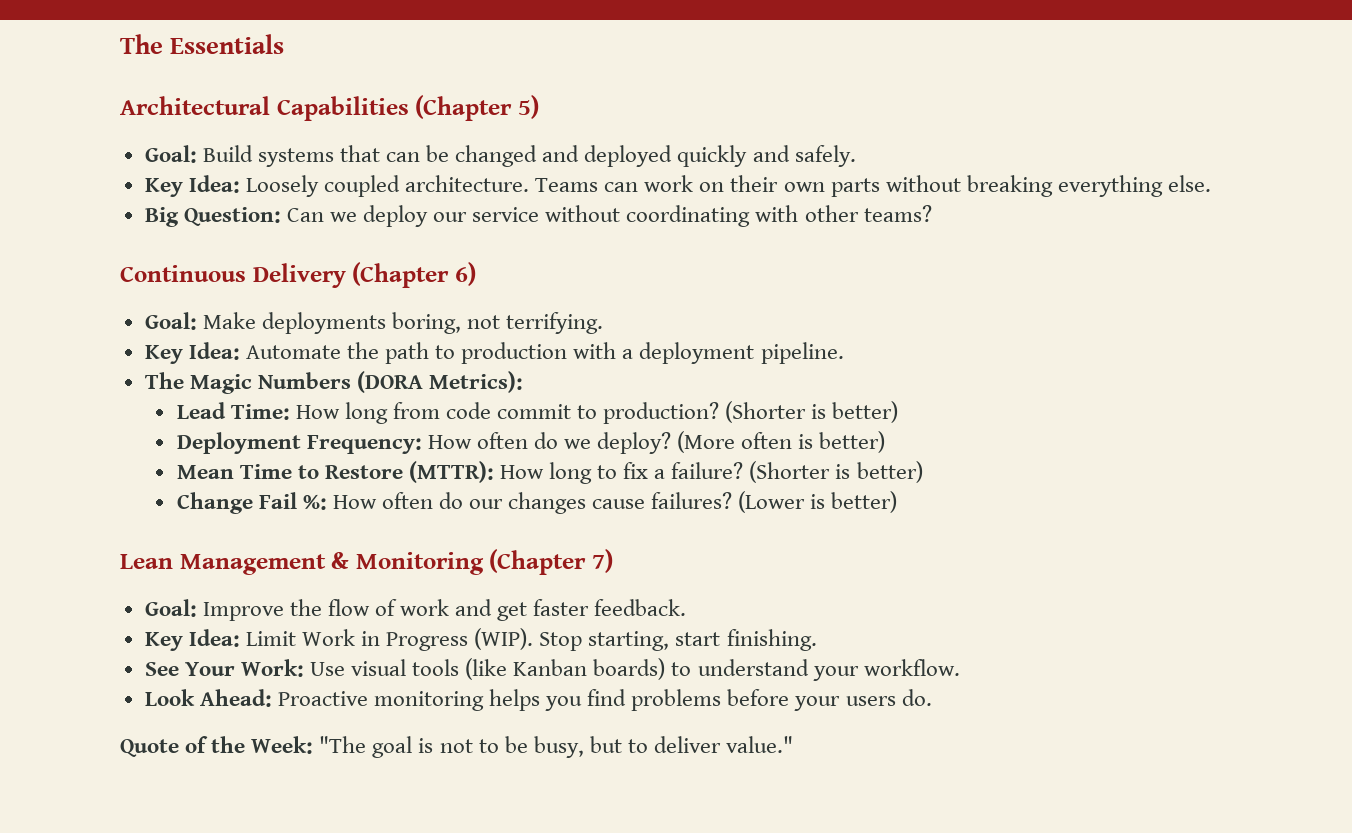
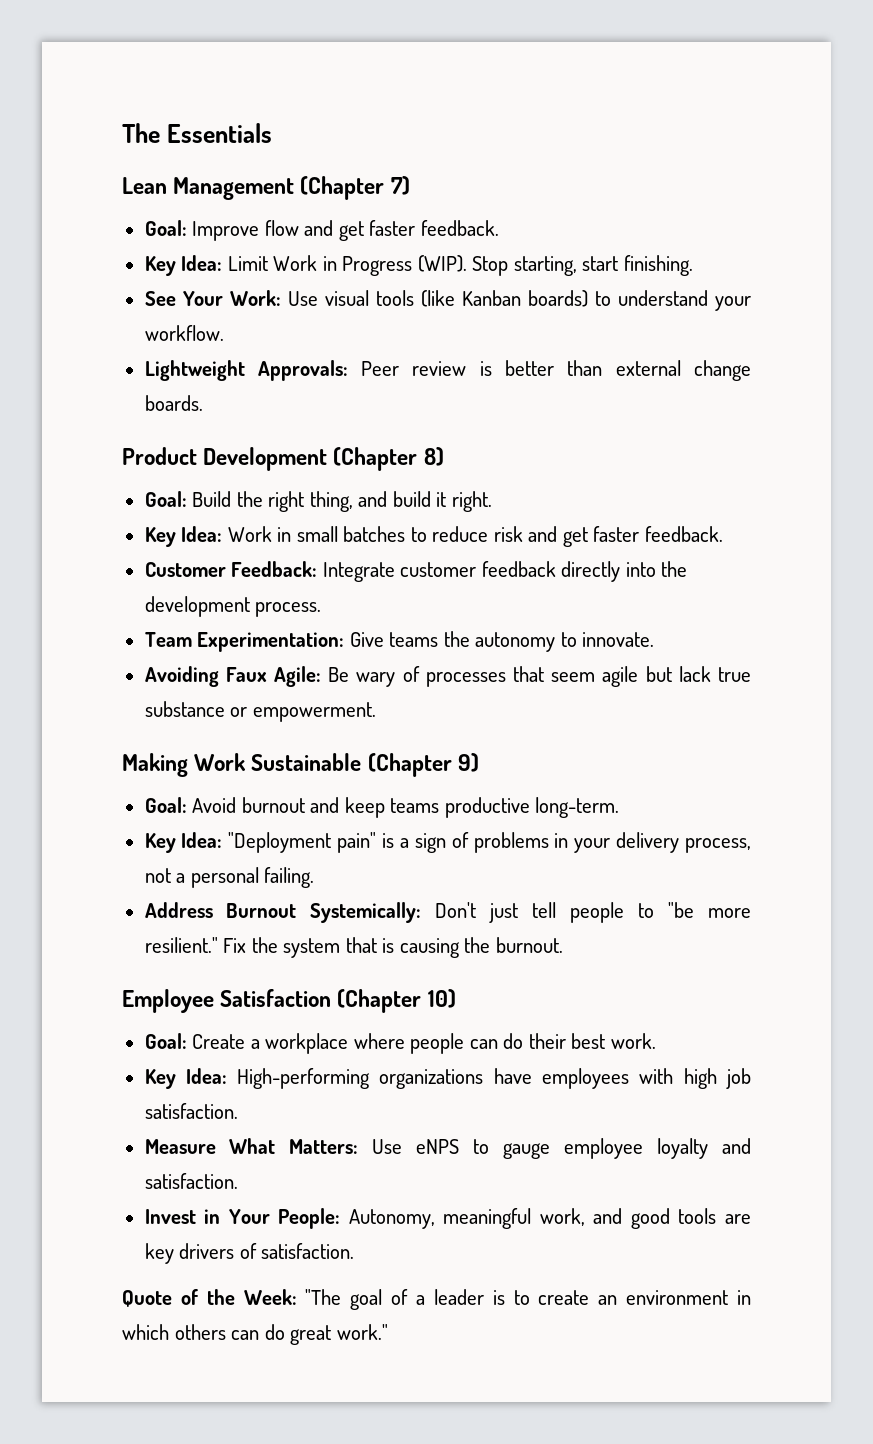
- Architectural Capabilities (Chapter 5)
- Goal: Build systems that can be changed and deployed quickly and safely.
- Key Idea: Loosely coupled architecture. Teams can work on their own parts without breaking everything else.
- Big Question: Can we deploy our service without coordinating with other teams?
- Continuous Delivery (Chapter 6)
- Goal: Make deployments boring, not terrifying.
- Key Idea: Automate the path to production with a deployment pipeline.
- The Magic Numbers (DORA Metrics):
- Lead Time: How long from code commit to production? (Shorter is better)
- Deployment Frequency: How often do we deploy? (More often is better)
- Mean Time to Restore (MTTR): How long to fix a failure? (Shorter is better)
- Change Fail %: How often do our changes cause failures? (Lower is better)
- Lean Management & Monitoring (Chapter 7)
+ Lean Management (Chapter 7)
- Goal: Improve the flow of work and get faster feedback.
+ Goal: Improve flow and get faster feedback.
- Look Ahead: Proactive monitoring helps you find problems before your users do.
+ Lightweight Approvals: Peer review is better than external change boards.
+ Product Development (Chapter 8)
+ Goal: Build the right thing, and build it right.
+ Key Idea: Work in small batches to reduce risk and get faster feedback.
+ Customer Feedback: Integrate customer feedback directly into the development process.
+ Team Experimentation: Give teams the autonomy to innovate.
+ Avoiding Faux Agile: Be wary of processes that seem agile but lack true substance or empowerment.
+ Making Work Sustainable (Chapter 9)
+ Goal: Avoid burnout and keep teams productive long-term.
+ Key Idea: "Deployment pain" is a sign of problems in your delivery process, not a personal failing.
+ Address Burnout Systemically: Don't just tell people to "be more resilient." Fix the system that is causing the burnout.
+ Employee Satisfaction (Chapter 10)
+ Goal: Create a workplace where people can do their best work.
+ Key Idea: High-performing organizations have employees with high job satisfaction.
+ Measure What Matters: Use eNPS to gauge employee loyalty and satisfaction.
+ Invest in Your People: Autonomy, meaningful work, and good tools are key drivers of satisfaction.
- Quote of the Week: "The goal is not to be busy, but to deliver value."
+ Quote of the Week: "The goal of a leader is to create an environment in which others can do great work."

